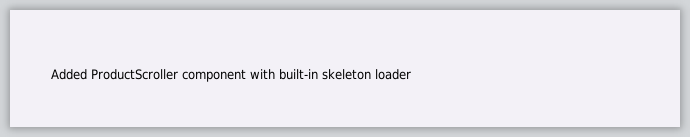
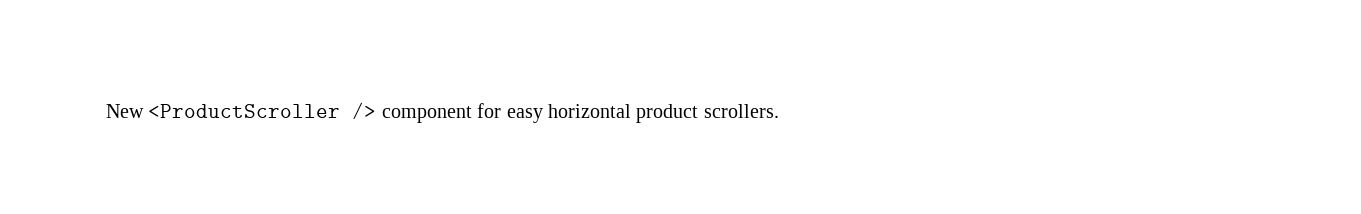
- Added ProductScroller component with built-in skeleton loader
+ New <ProductScroller /> component for easy horizontal product scrollers.

